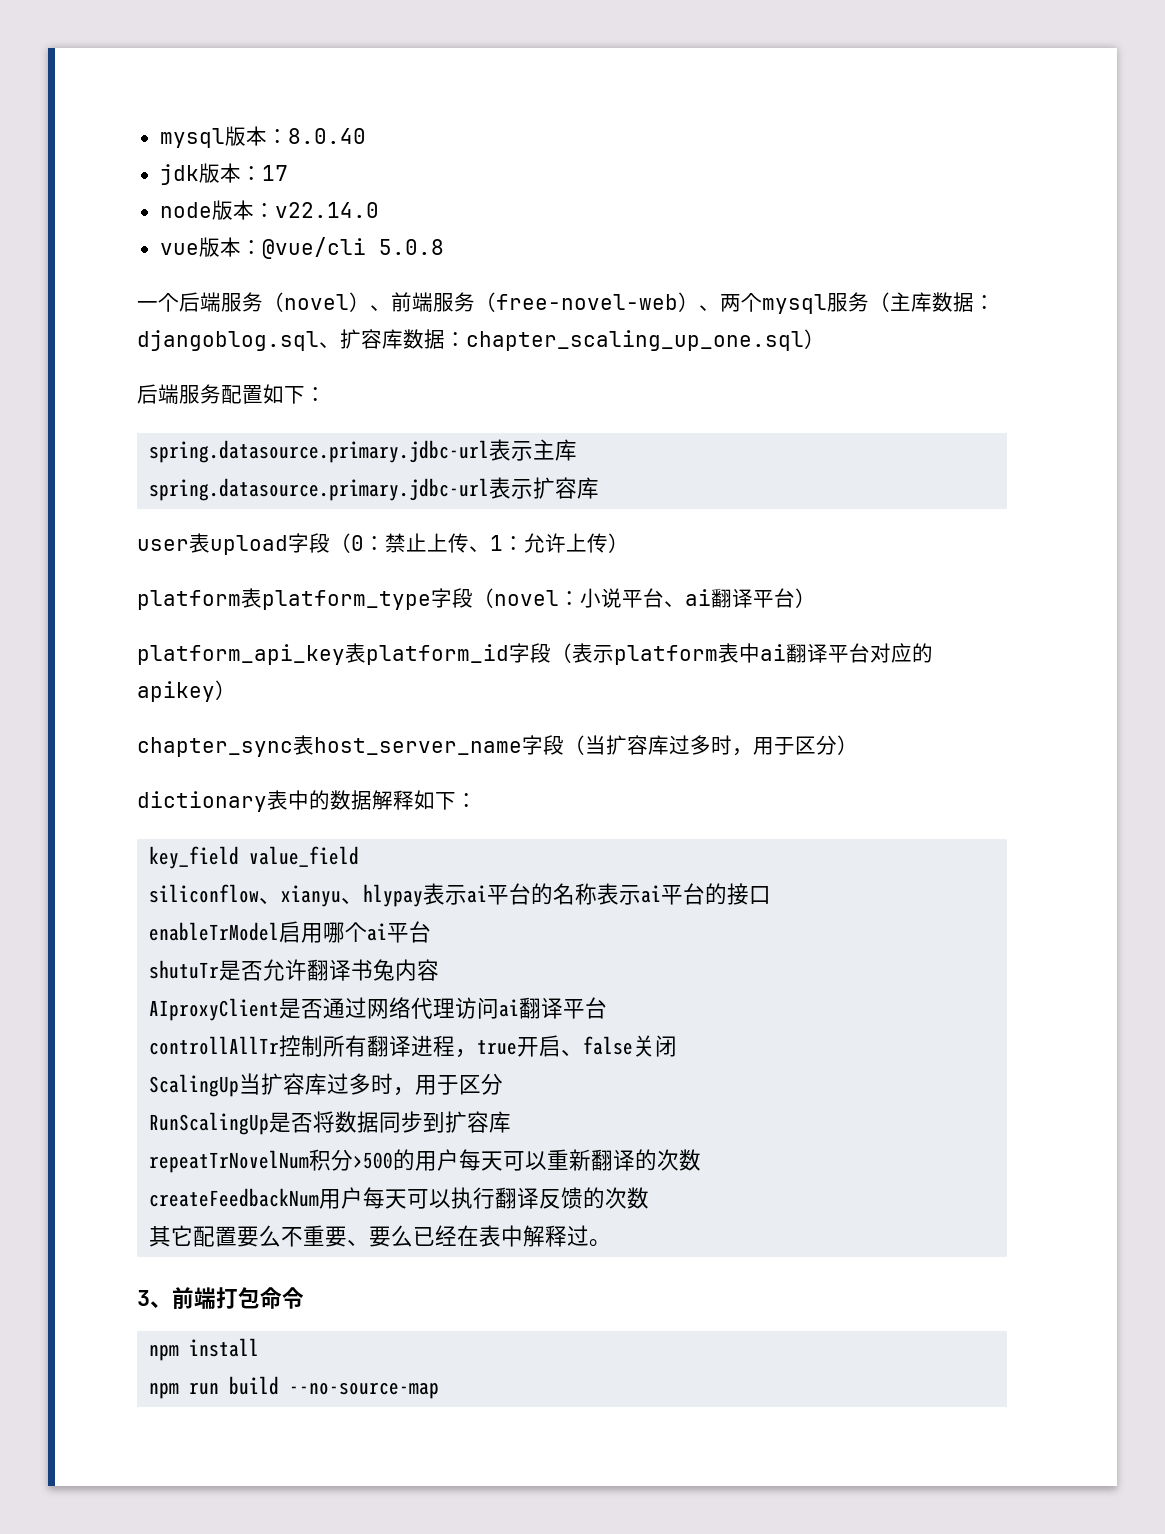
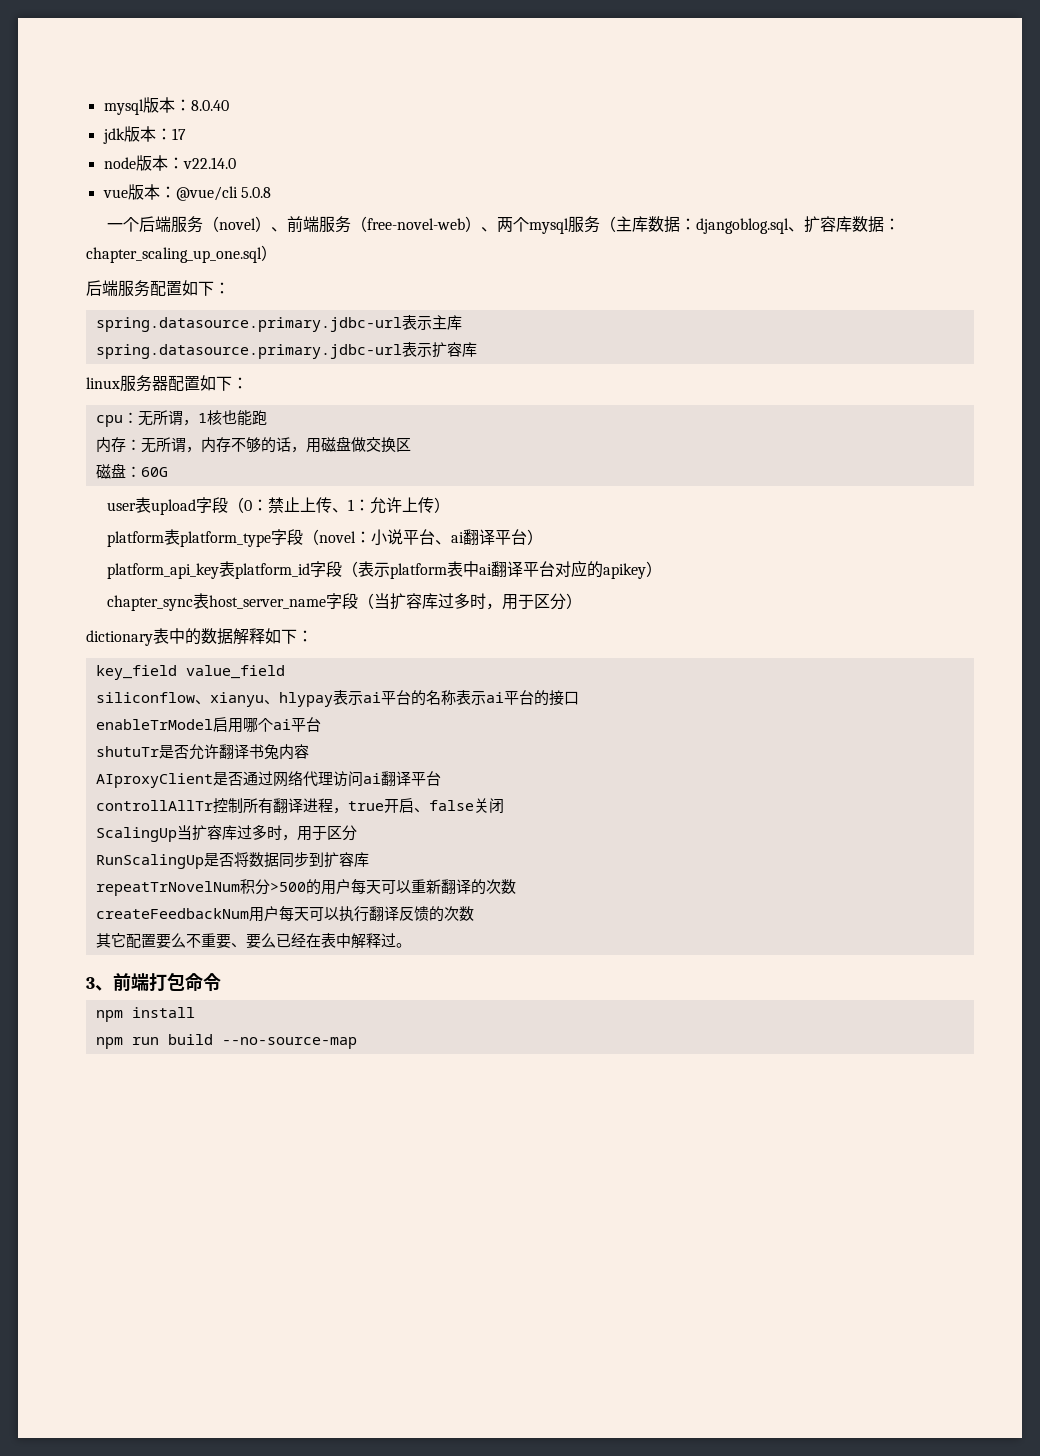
+ linux服务器配置如下：
+ cpu：无所谓，1核也能跑
+ 内存：无所谓，内存不够的话，用磁盘做交换区
+ 磁盘：60G

